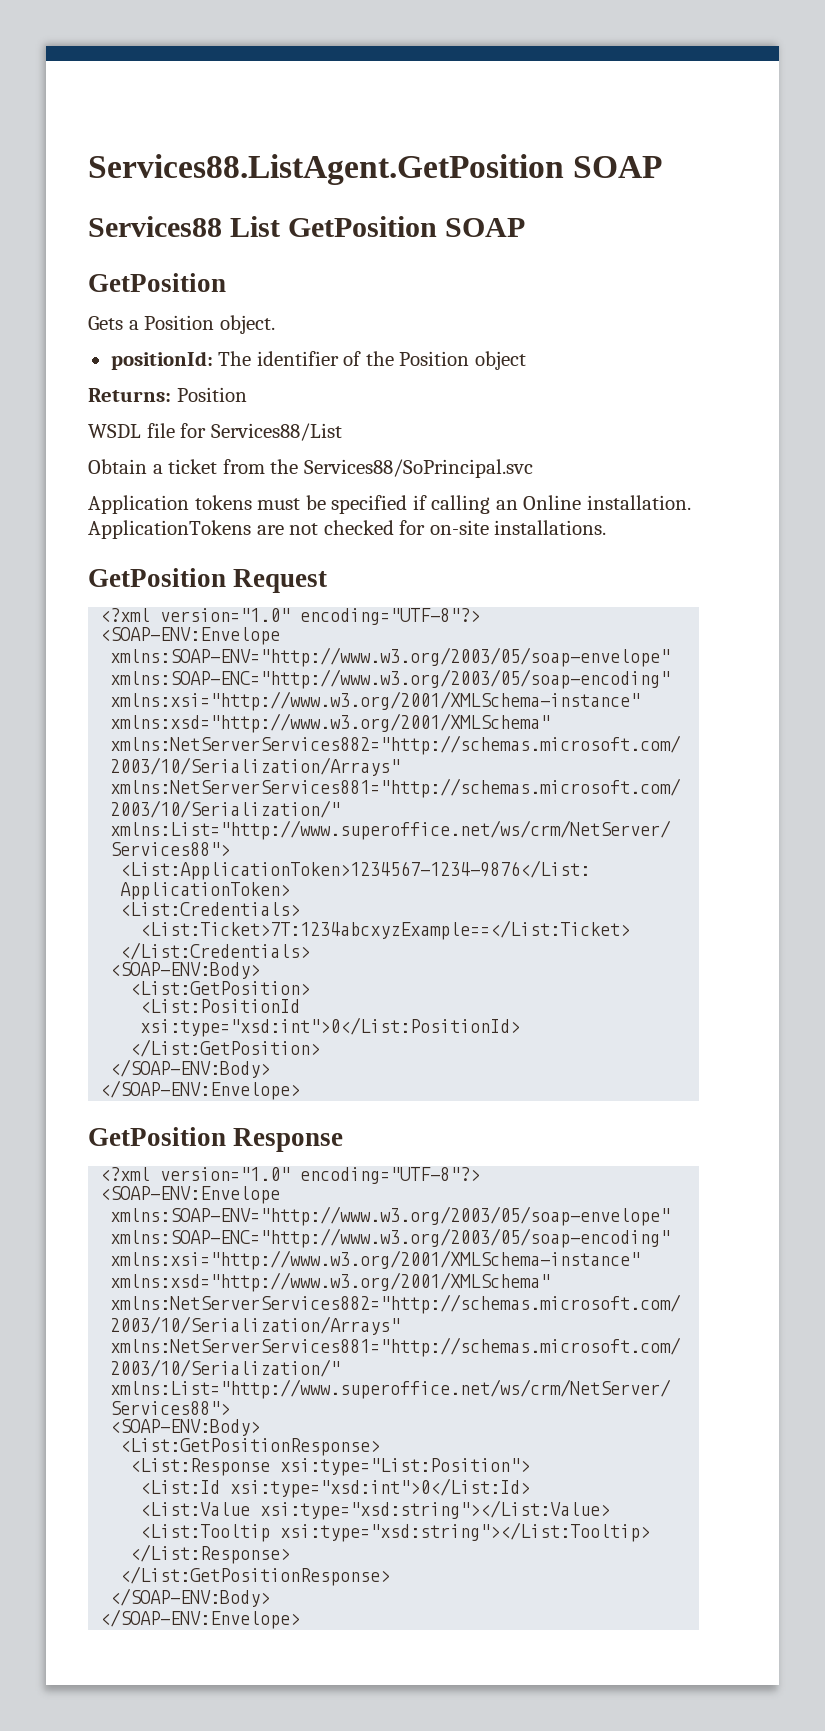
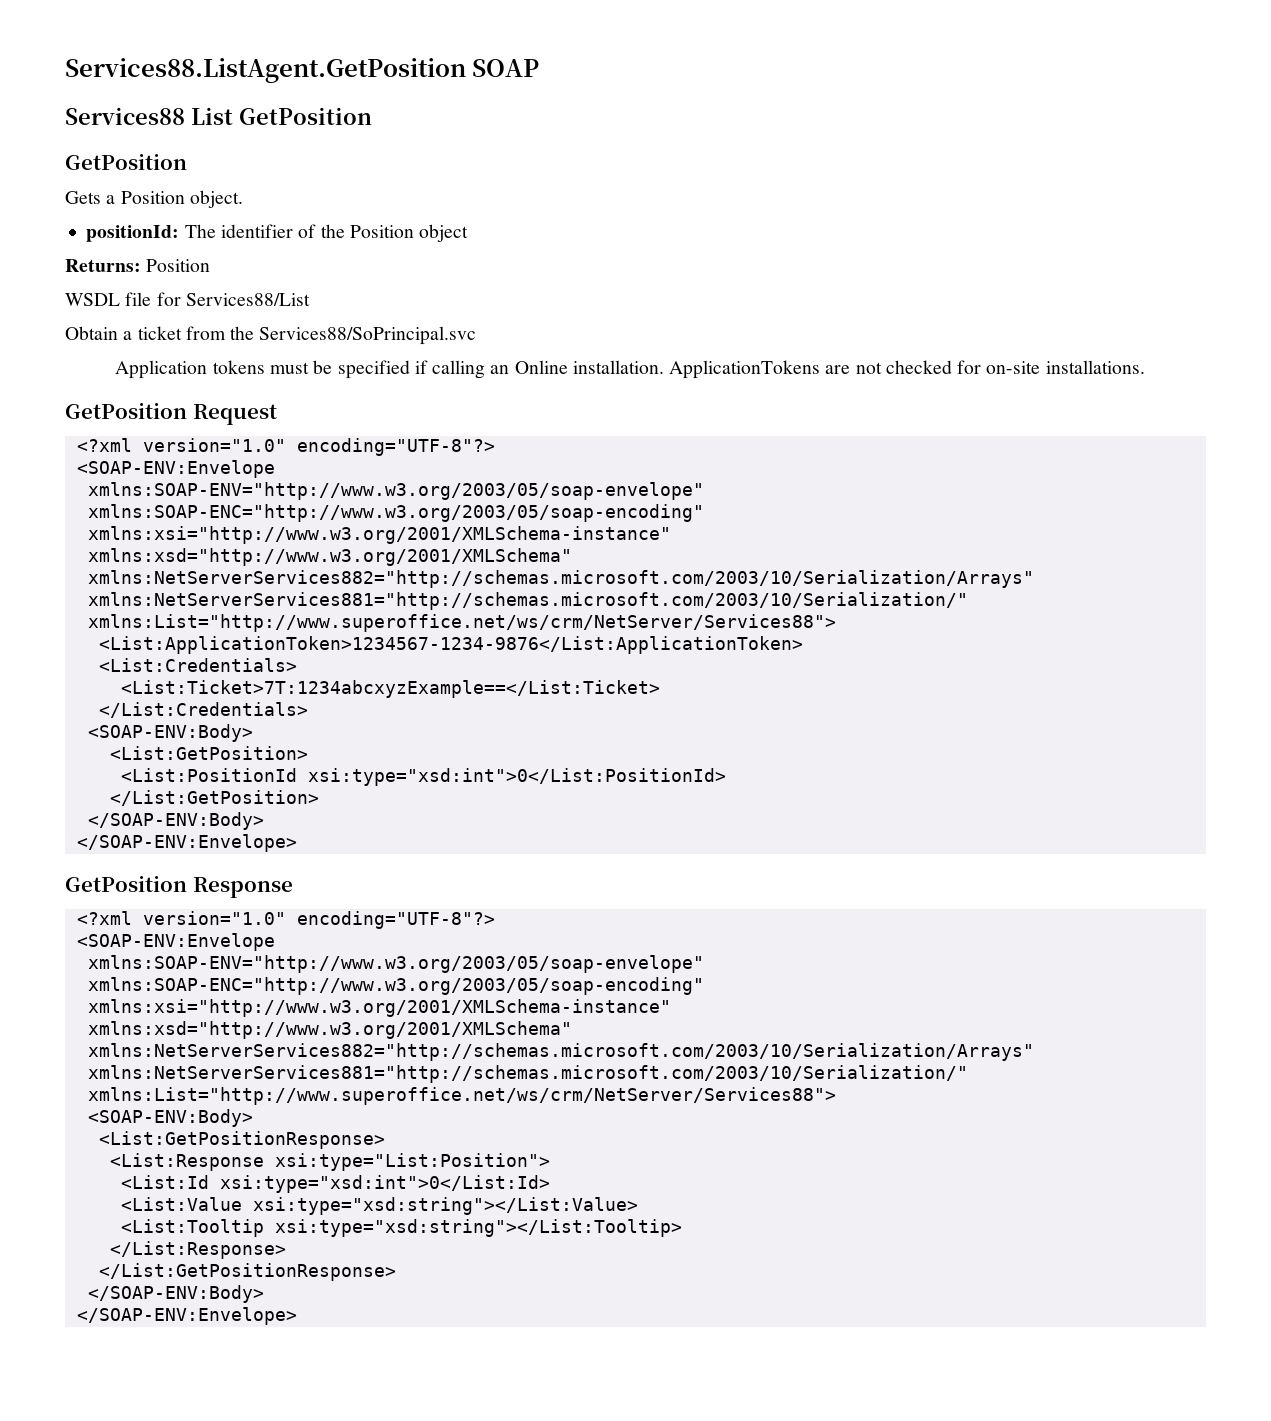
- Services88 List GetPosition SOAP
+ Services88 List GetPosition

